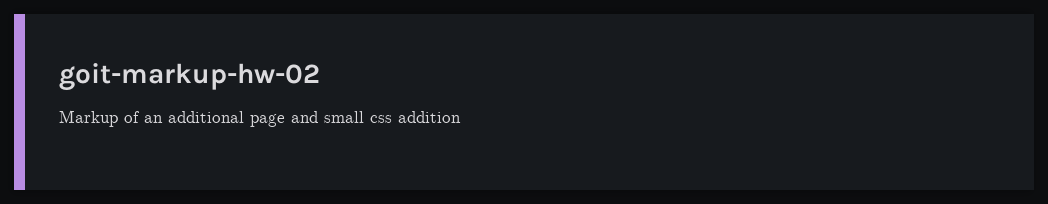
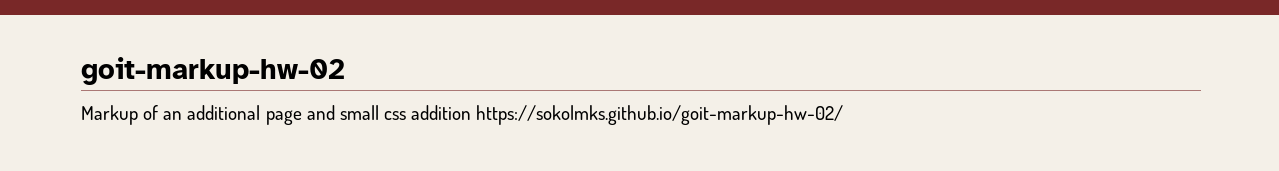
- Markup of an additional page and small css addition
+ Markup of an additional page and small css addition https://sokolmks.github.io/goit-markup-hw-02/

